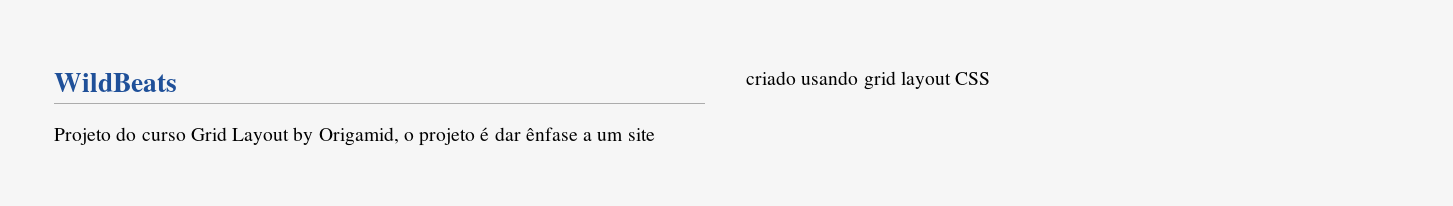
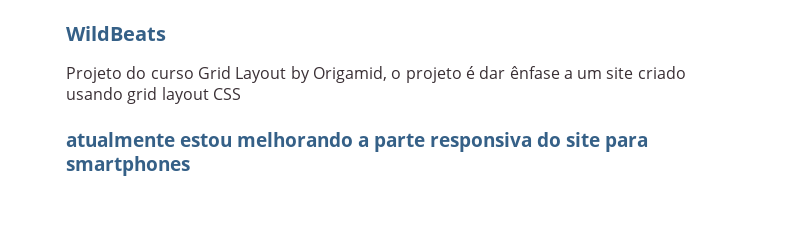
+ atualmente estou melhorando a parte responsiva do site para smartphones

